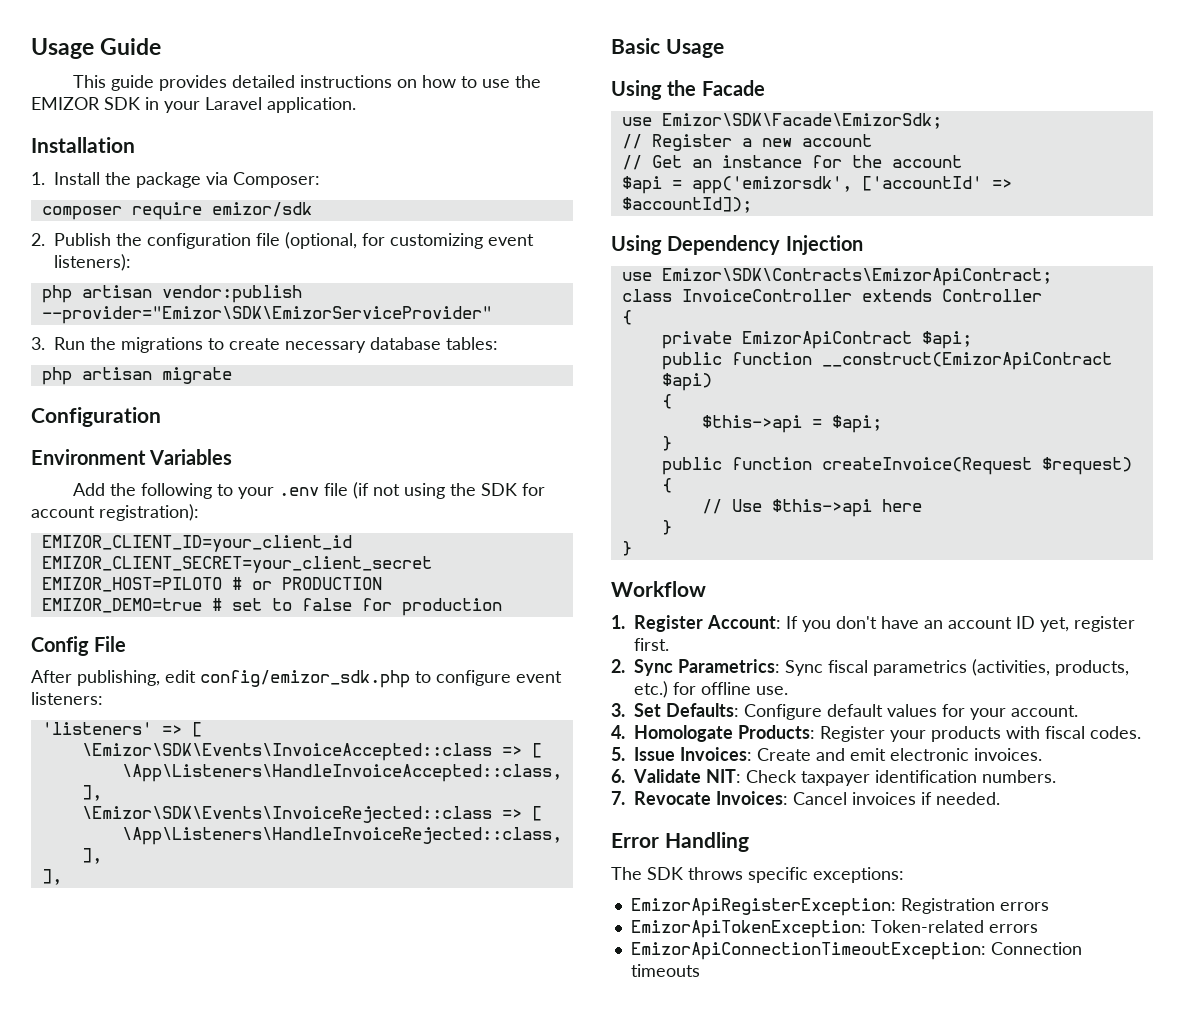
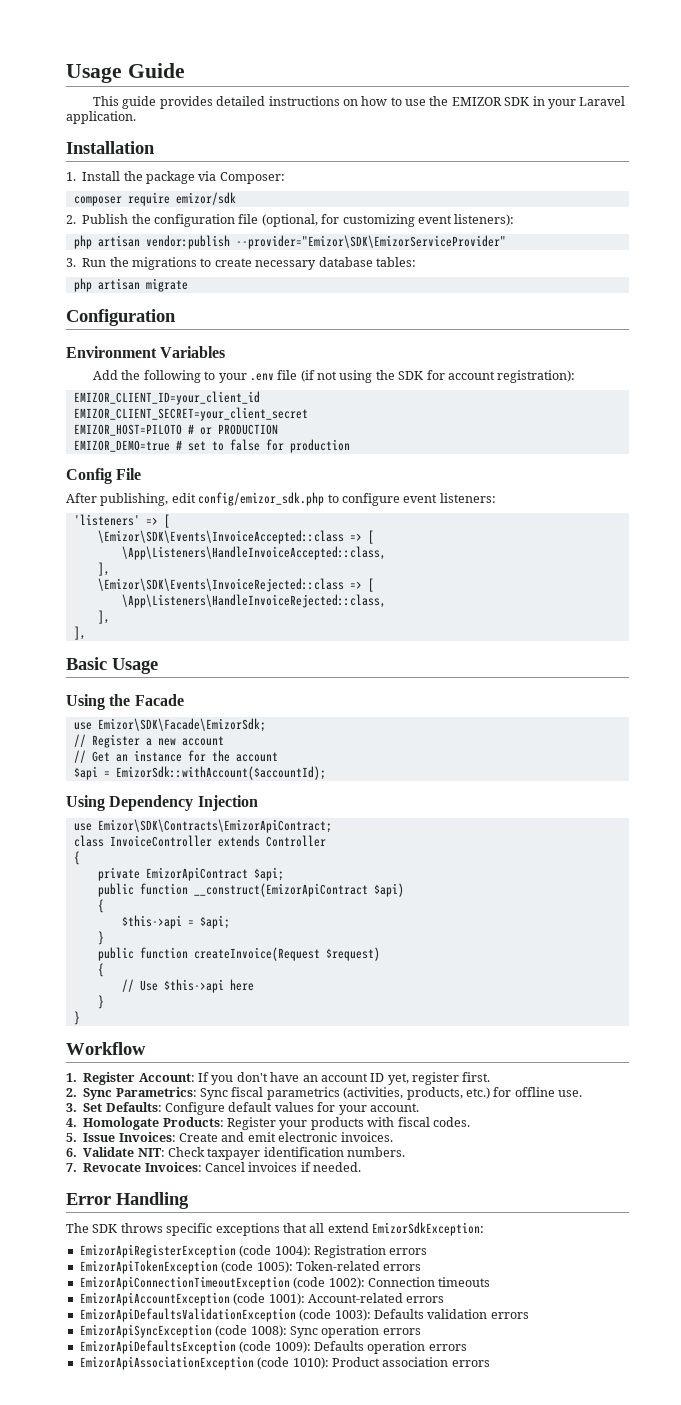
- $api = app('emizorsdk', ['accountId' => $accountId]);
+ $api = EmizorSdk::withAccount($accountId);
- The SDK throws specific exceptions:
- EmizorApiRegisterException: Registration errors
+ The SDK throws specific exceptions that all extend EmizorSdkException:
+ EmizorApiRegisterException (code 1004): Registration errors
- EmizorApiTokenException: Token-related errors
+ EmizorApiTokenException (code 1005): Token-related errors
- EmizorApiConnectionTimeoutException: Connection timeouts
+ EmizorApiConnectionTimeoutException (code 1002): Connection timeouts
+ EmizorApiAccountException (code 1001): Account-related errors
+ EmizorApiDefaultsValidationException (code 1003): Defaults validation errors
+ EmizorApiSyncException (code 1008): Sync operation errors
+ EmizorApiDefaultsException (code 1009): Defaults operation errors
+ EmizorApiAssociationException (code 1010): Product association errors

